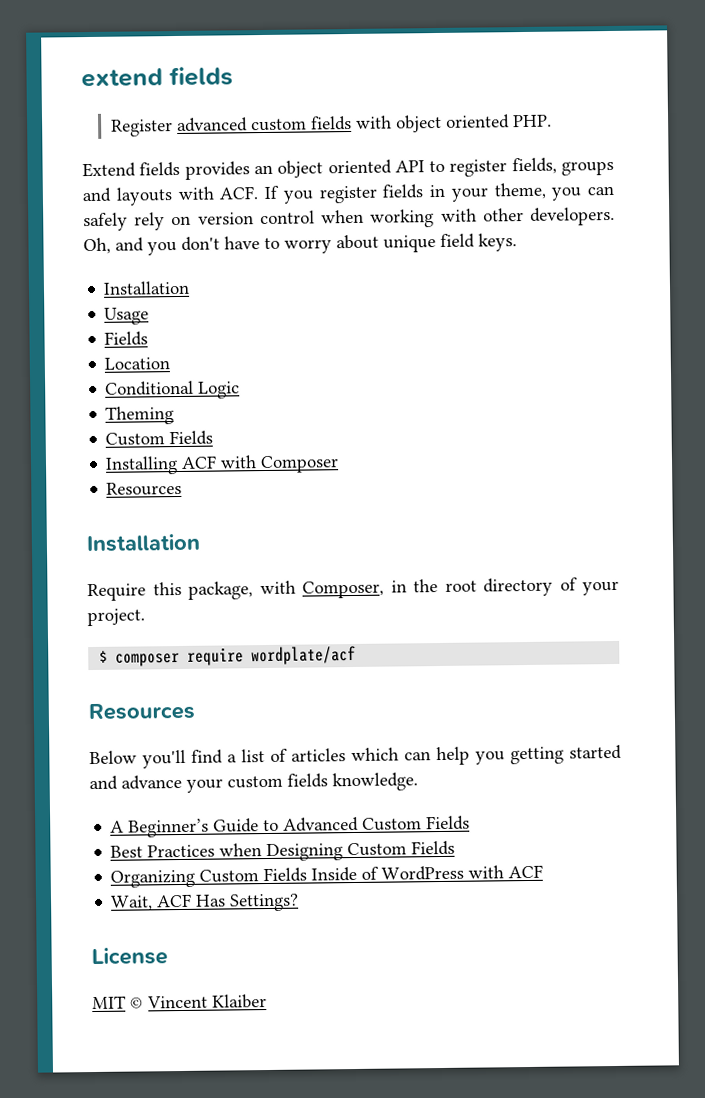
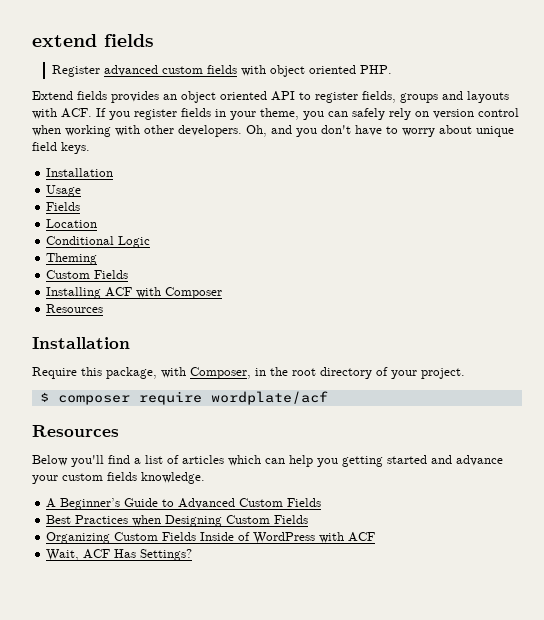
- License
- MIT © Vincent Klaiber

